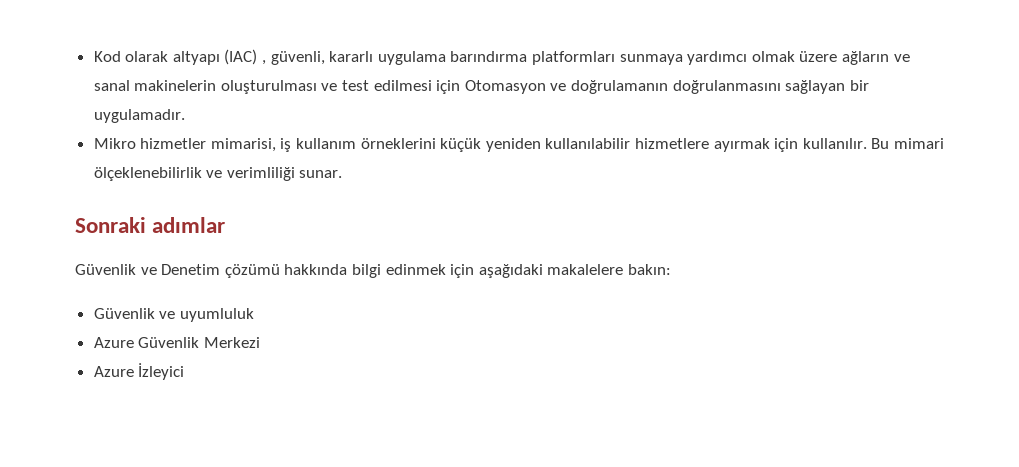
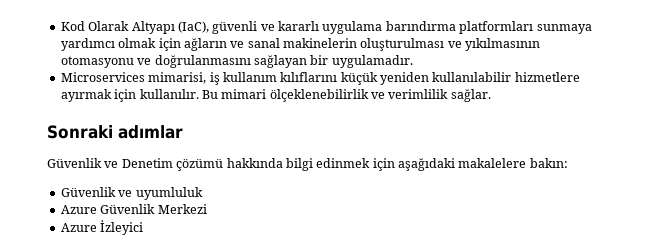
- Kod olarak altyapı (IAC) , güvenli, kararlı uygulama barındırma platformları sunmaya yardımcı olmak üzere ağların ve sanal makinelerin oluşturulması ve test edilmesi için Otomasyon ve doğrulamanın doğrulanmasını sağlayan bir uygulamadır.
+ Kod Olarak Altyapı (IaC), güvenli ve kararlı uygulama barındırma platformları sunmaya yardımcı olmak için ağların ve sanal makinelerin oluşturulması ve yıkılmasının otomasyonu ve doğrulanmasını sağlayan bir uygulamadır.
- Mikro hizmetler mimarisi, iş kullanım örneklerini küçük yeniden kullanılabilir hizmetlere ayırmak için kullanılır.
+ Microservices mimarisi, iş kullanım kılıflarını küçük yeniden kullanılabilir hizmetlere ayırmak için kullanılır.
- Bu mimari ölçeklenebilirlik ve verimliliği sunar.
+ Bu mimari ölçeklenebilirlik ve verimlilik sağlar.

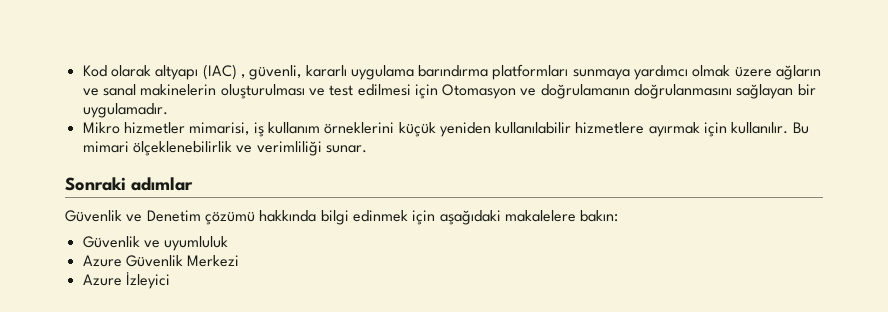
- Kod Olarak Altyapı (IaC), güvenli ve kararlı uygulama barındırma platformları sunmaya yardımcı olmak için ağların ve sanal makinelerin oluşturulması ve yıkılmasının otomasyonu ve doğrulanmasını sağlayan bir uygulamadır.
+ Kod olarak altyapı (IAC) , güvenli, kararlı uygulama barındırma platformları sunmaya yardımcı olmak üzere ağların ve sanal makinelerin oluşturulması ve test edilmesi için Otomasyon ve doğrulamanın doğrulanmasını sağlayan bir uygulamadır.
- Microservices mimarisi, iş kullanım kılıflarını küçük yeniden kullanılabilir hizmetlere ayırmak için kullanılır.
+ Mikro hizmetler mimarisi, iş kullanım örneklerini küçük yeniden kullanılabilir hizmetlere ayırmak için kullanılır.
- Bu mimari ölçeklenebilirlik ve verimlilik sağlar.
+ Bu mimari ölçeklenebilirlik ve verimliliği sunar.

